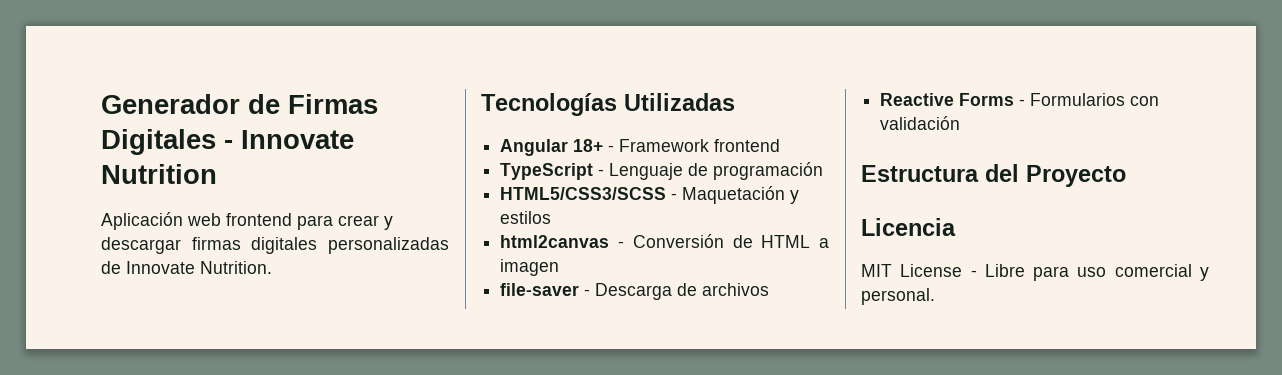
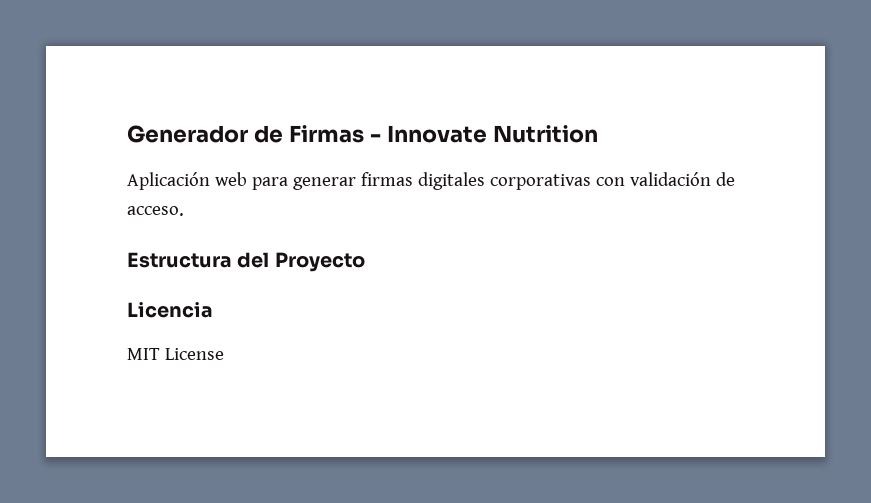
- Generador de Firmas Digitales - Innovate Nutrition
+ Generador de Firmas - Innovate Nutrition
- Aplicación web frontend para crear y descargar firmas digitales personalizadas de Innovate Nutrition.
- Tecnologías Utilizadas
- Angular 18+ - Framework frontend
- TypeScript - Lenguaje de programación
- HTML5/CSS3/SCSS - Maquetación y estilos
- html2canvas - Conversión de HTML a imagen
- file-saver - Descarga de archivos
- Reactive Forms - Formularios con validación
+ Aplicación web para generar firmas digitales corporativas con validación de acceso.
- MIT License - Libre para uso comercial y personal.
+ MIT License

